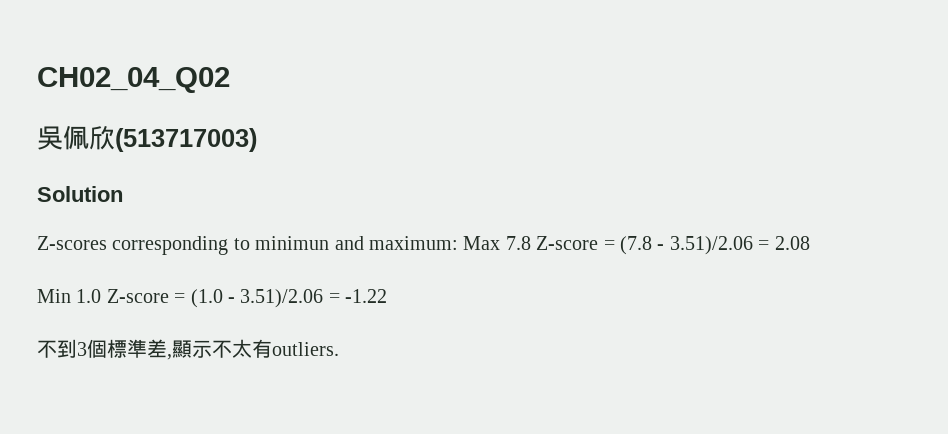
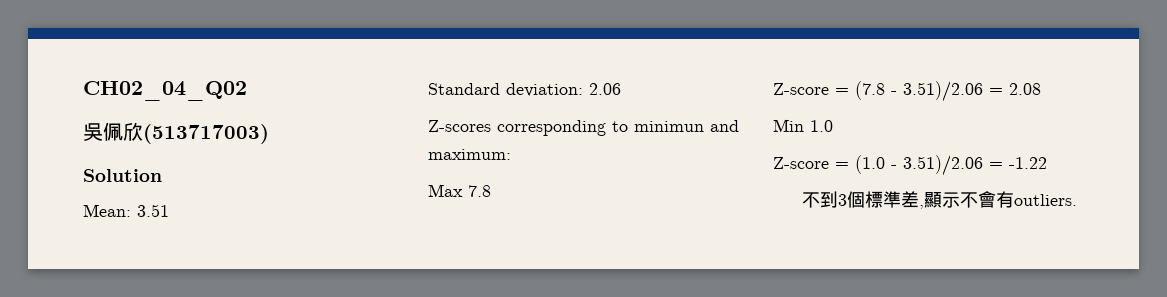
+ Mean: 3.51
+ Standard deviation: 2.06
- Z-scores corresponding to minimun and maximum: Max 7.8 Z-score = (7.8 - 3.51)/2.06 = 2.08
+ Z-scores corresponding to minimun and maximum:
+ Max 7.8
+ Z-score = (7.8 - 3.51)/2.06 = 2.08
- Min 1.0 Z-score = (1.0 - 3.51)/2.06 = -1.22
+ Min 1.0
+ Z-score = (1.0 - 3.51)/2.06 = -1.22
- 不到3個標準差,顯示不太有outliers.
+ 不到3個標準差,顯示不會有outliers.

